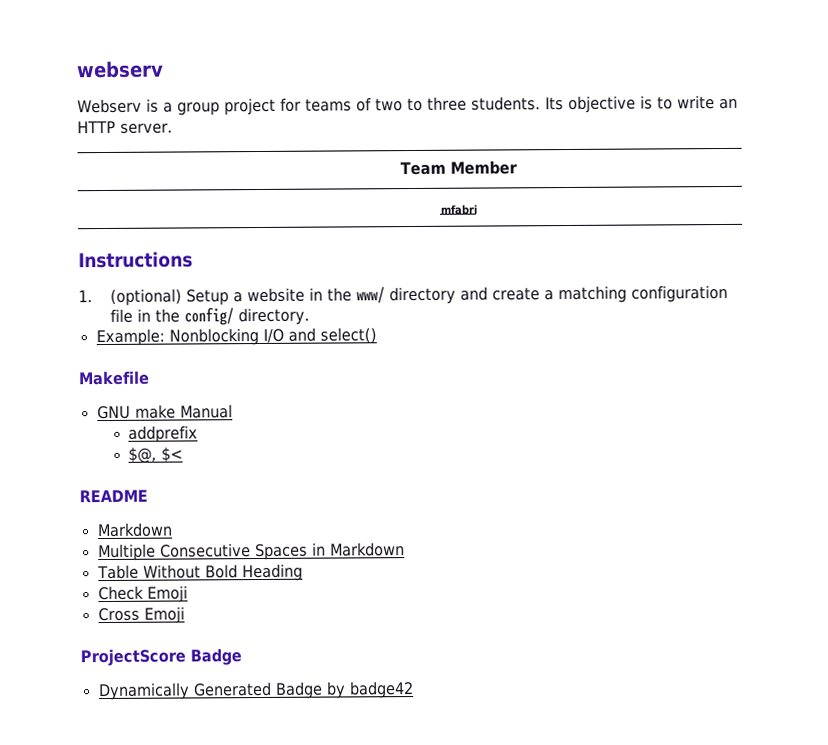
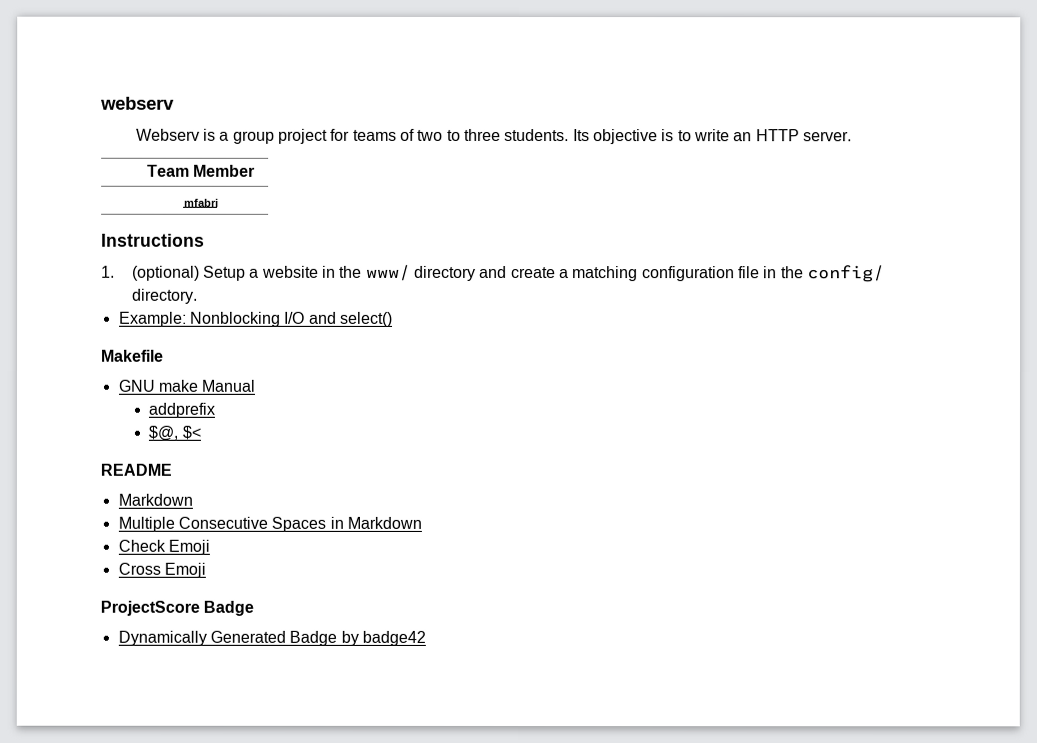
- Table Without Bold Heading

